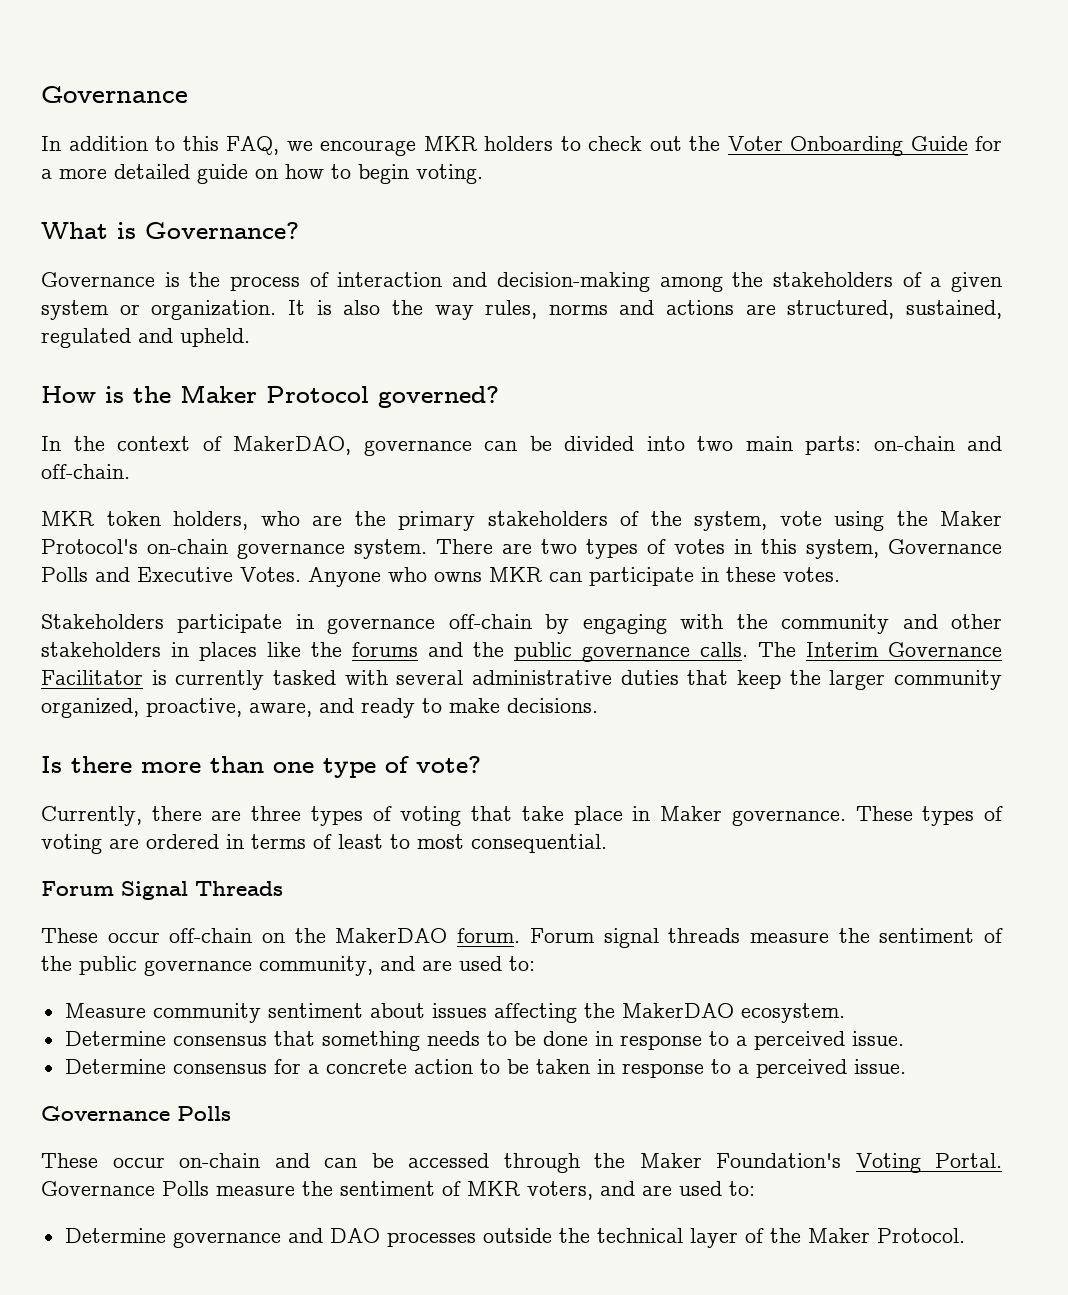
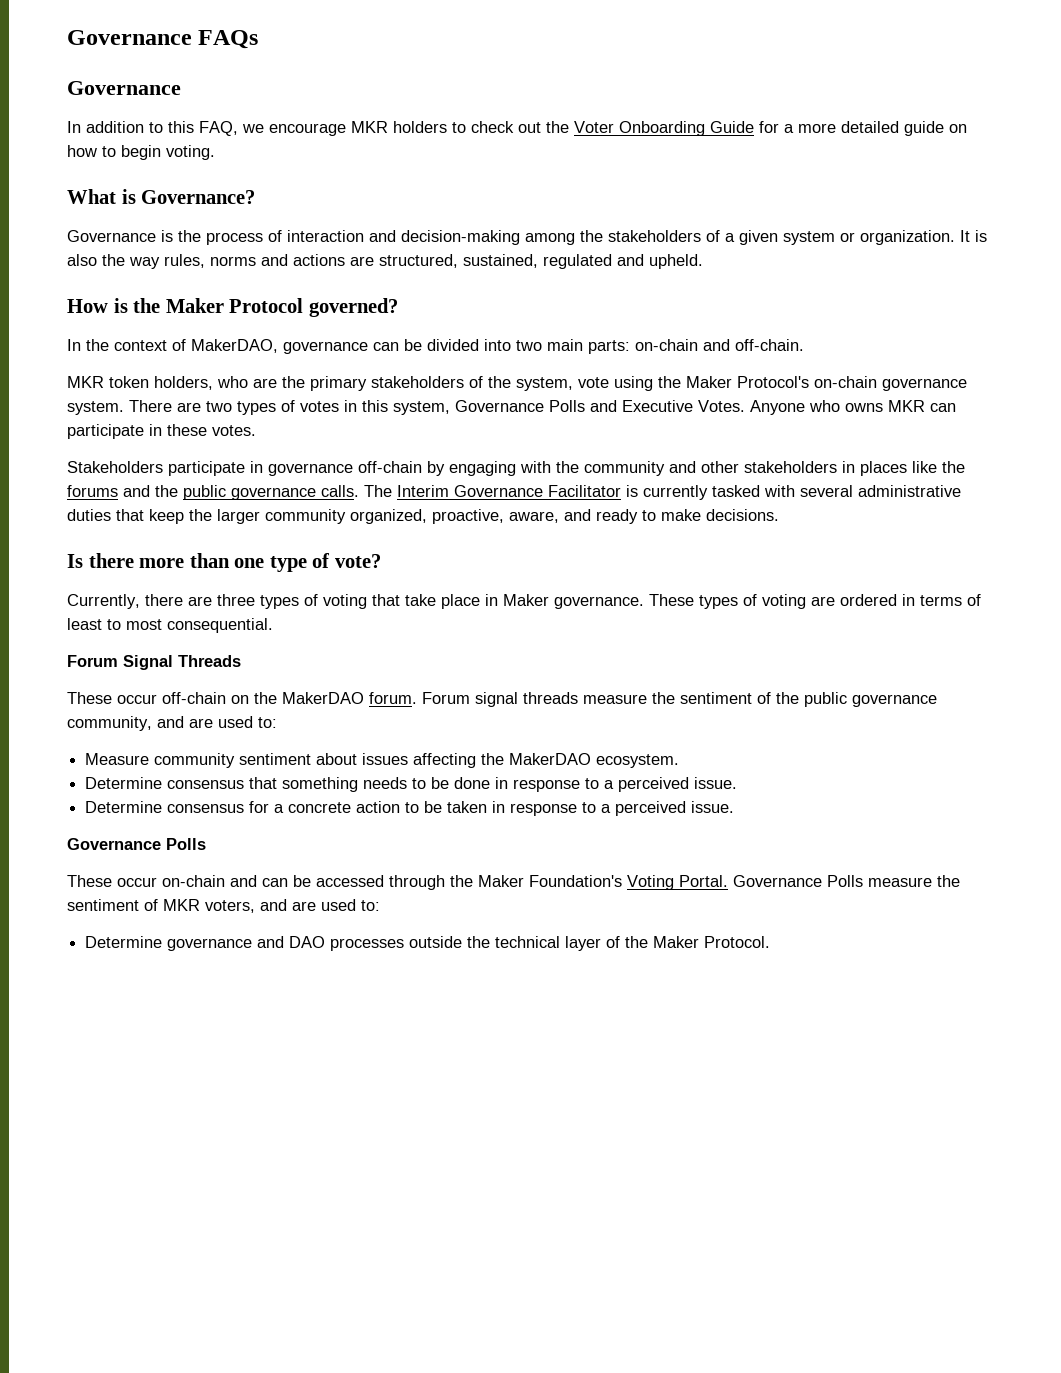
+ Governance FAQs

